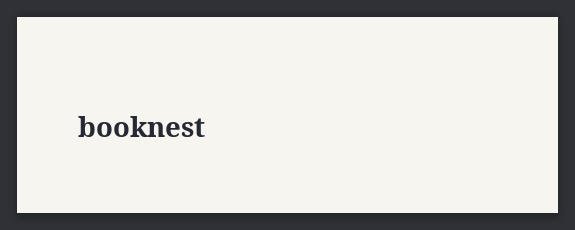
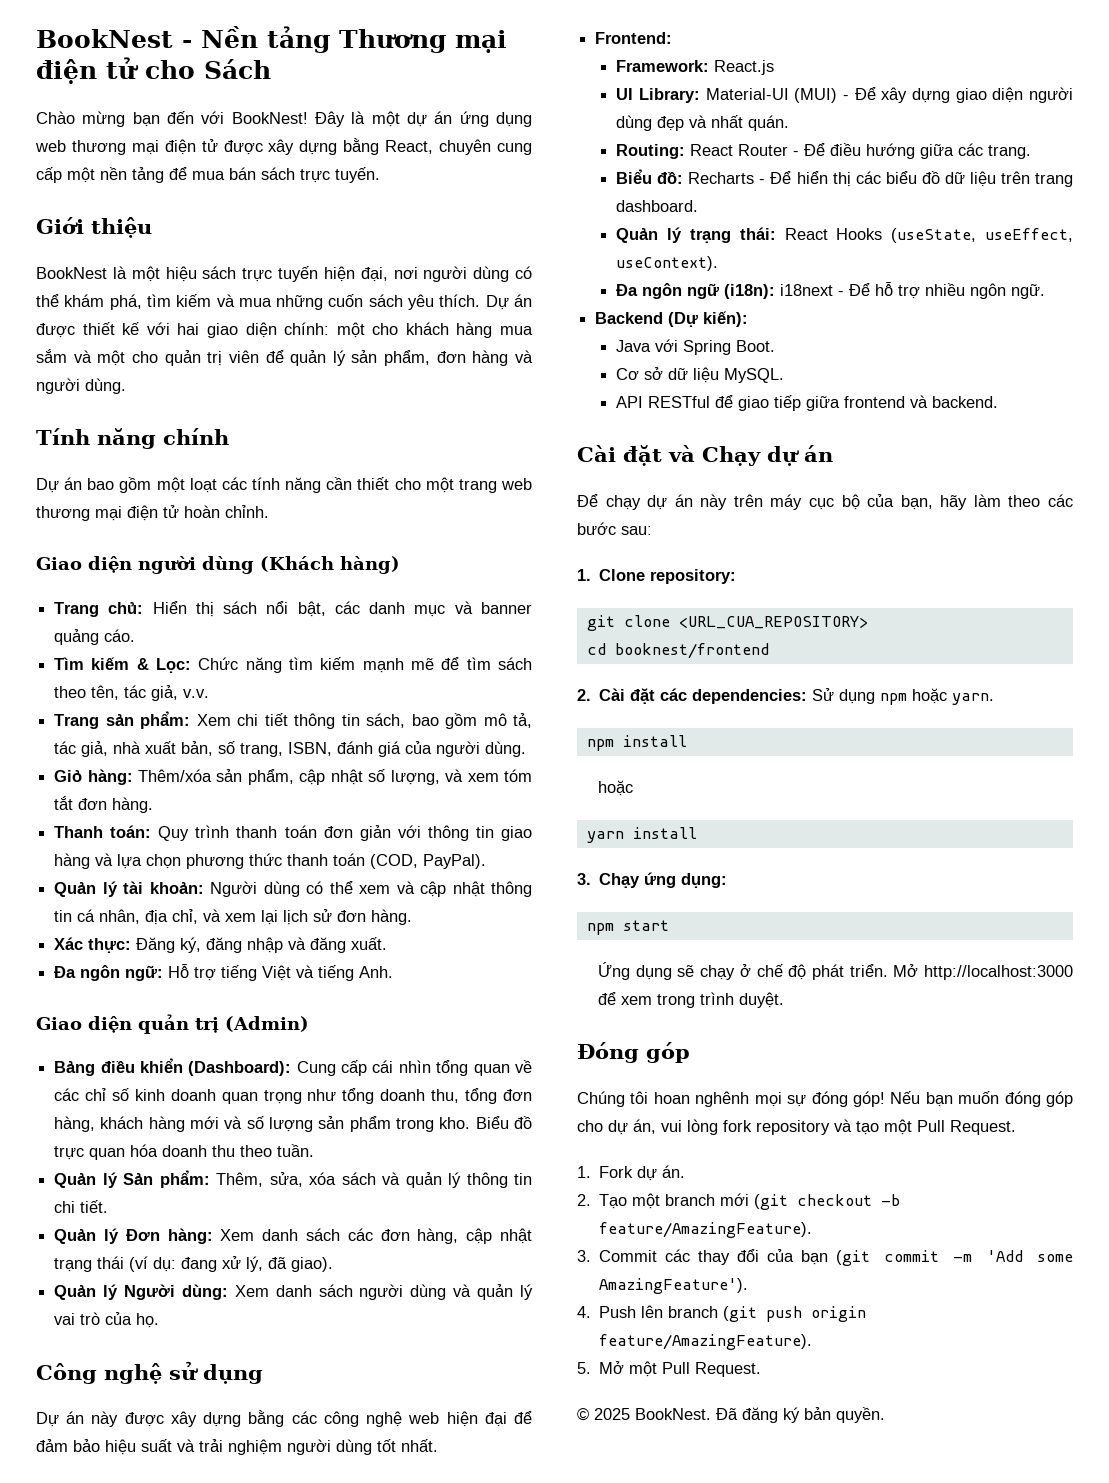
- booknest
+ BookNest - Nền tảng Thương mại điện tử cho Sách
+ Chào mừng bạn đến với BookNest! Đây là một dự án ứng dụng web thương mại điện tử được xây dựng bằng React, chuyên cung cấp một nền tảng để mua bán sách trực tuyến.
+ Giới thiệu
+ BookNest là một hiệu sách trực tuyến hiện đại, nơi người dùng có thể khám phá, tìm kiếm và mua những cuốn sách yêu thích. Dự án được thiết kế với hai giao diện chính: một cho khách hàng mua sắm và một cho quản trị viên để quản lý sản phẩm, đơn hàng và người dùng.
+ Tính năng chính
+ Dự án bao gồm một loạt các tính năng cần thiết cho một trang web thương mại điện tử hoàn chỉnh.
+ Giao diện người dùng (Khách hàng)
+ Trang chủ: Hiển thị sách nổi bật, các danh mục và banner quảng cáo.
+ Tìm kiếm & Lọc: Chức năng tìm kiếm mạnh mẽ để tìm sách theo tên, tác giả, v.v.
+ Trang sản phẩm: Xem chi tiết thông tin sách, bao gồm mô tả, tác giả, nhà xuất bản, số trang, ISBN, đánh giá của người dùng.
+ Giỏ hàng: Thêm/xóa sản phẩm, cập nhật số lượng, và xem tóm tắt đơn hàng.
+ Thanh toán: Quy trình thanh toán đơn giản với thông tin giao hàng và lựa chọn phương thức thanh toán (COD, PayPal).
+ Quản lý tài khoản: Người dùng có thể xem và cập nhật thông tin cá nhân, địa chỉ, và xem lại lịch sử đơn hàng.
+ Xác thực: Đăng ký, đăng nhập và đăng xuất.
+ Đa ngôn ngữ: Hỗ trợ tiếng Việt và tiếng Anh.
+ Giao diện quản trị (Admin)
+ Bảng điều khiển (Dashboard): Cung cấp cái nhìn tổng quan về các chỉ số kinh doanh quan trọng như tổng doanh thu, tổng đơn hàng, khách hàng mới và số lượng sản phẩm trong kho. Biểu đồ trực quan hóa doanh thu theo tuần.
+ Quản lý Sản phẩm: Thêm, sửa, xóa sách và quản lý thông tin chi tiết.
+ Quản lý Đơn hàng: Xem danh sách các đơn hàng, cập nhật trạng thái (ví dụ: đang xử lý, đã giao).
+ Quản lý Người dùng: Xem danh sách người dùng và quản lý vai trò của họ.
+ Công nghệ sử dụng
+ Dự án này được xây dựng bằng các công nghệ web hiện đại để đảm bảo hiệu suất và trải nghiệm người dùng tốt nhất.
+ Frontend:
+ Framework: React.js
+ UI Library: Material-UI (MUI) - Để xây dựng giao diện người dùng đẹp và nhất quán.
+ Routing: React Router - Để điều hướng giữa các trang.
+ Biểu đồ: Recharts - Để hiển thị các biểu đồ dữ liệu trên trang dashboard.
+ Quản lý trạng thái: React Hooks (useState, useEffect, useContext).
+ Đa ngôn ngữ (i18n): i18next - Để hỗ trợ nhiều ngôn ngữ.
+ Backend (Dự kiến):
+ Java với Spring Boot.
+ Cơ sở dữ liệu MySQL.
+ API RESTful để giao tiếp giữa frontend và backend.
+ Cài đặt và Chạy dự án
+ Để chạy dự án này trên máy cục bộ của bạn, hãy làm theo các bước sau:
+ 1. Clone repository:
+ git clone <URL_CUA_REPOSITORY>
+ cd booknest/frontend
+ 2. Cài đặt các dependencies: Sử dụng npm hoặc yarn.
+ npm install
+ hoặc
+ yarn install
+ 3. Chạy ứng dụng:
+ npm start
+ Ứng dụng sẽ chạy ở chế độ phát triển. Mở http://localhost:3000 để xem trong trình duyệt.
+ Đóng góp
+ Chúng tôi hoan nghênh mọi sự đóng góp! Nếu bạn muốn đóng góp cho dự án, vui lòng fork repository và tạo một Pull Request.
+ 1. Fork dự án.
+ 2. Tạo một branch mới (git checkout -b feature/AmazingFeature).
+ 3. Commit các thay đổi của bạn (git commit -m 'Add some AmazingFeature').
+ 4. Push lên branch (git push origin feature/AmazingFeature).
+ 5. Mở một Pull Request.
+ © 2025 BookNest. Đã đăng ký bản quyền.

